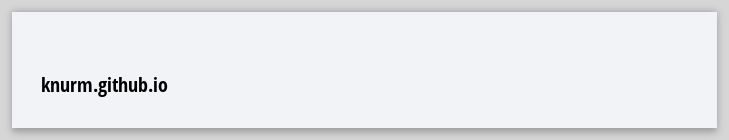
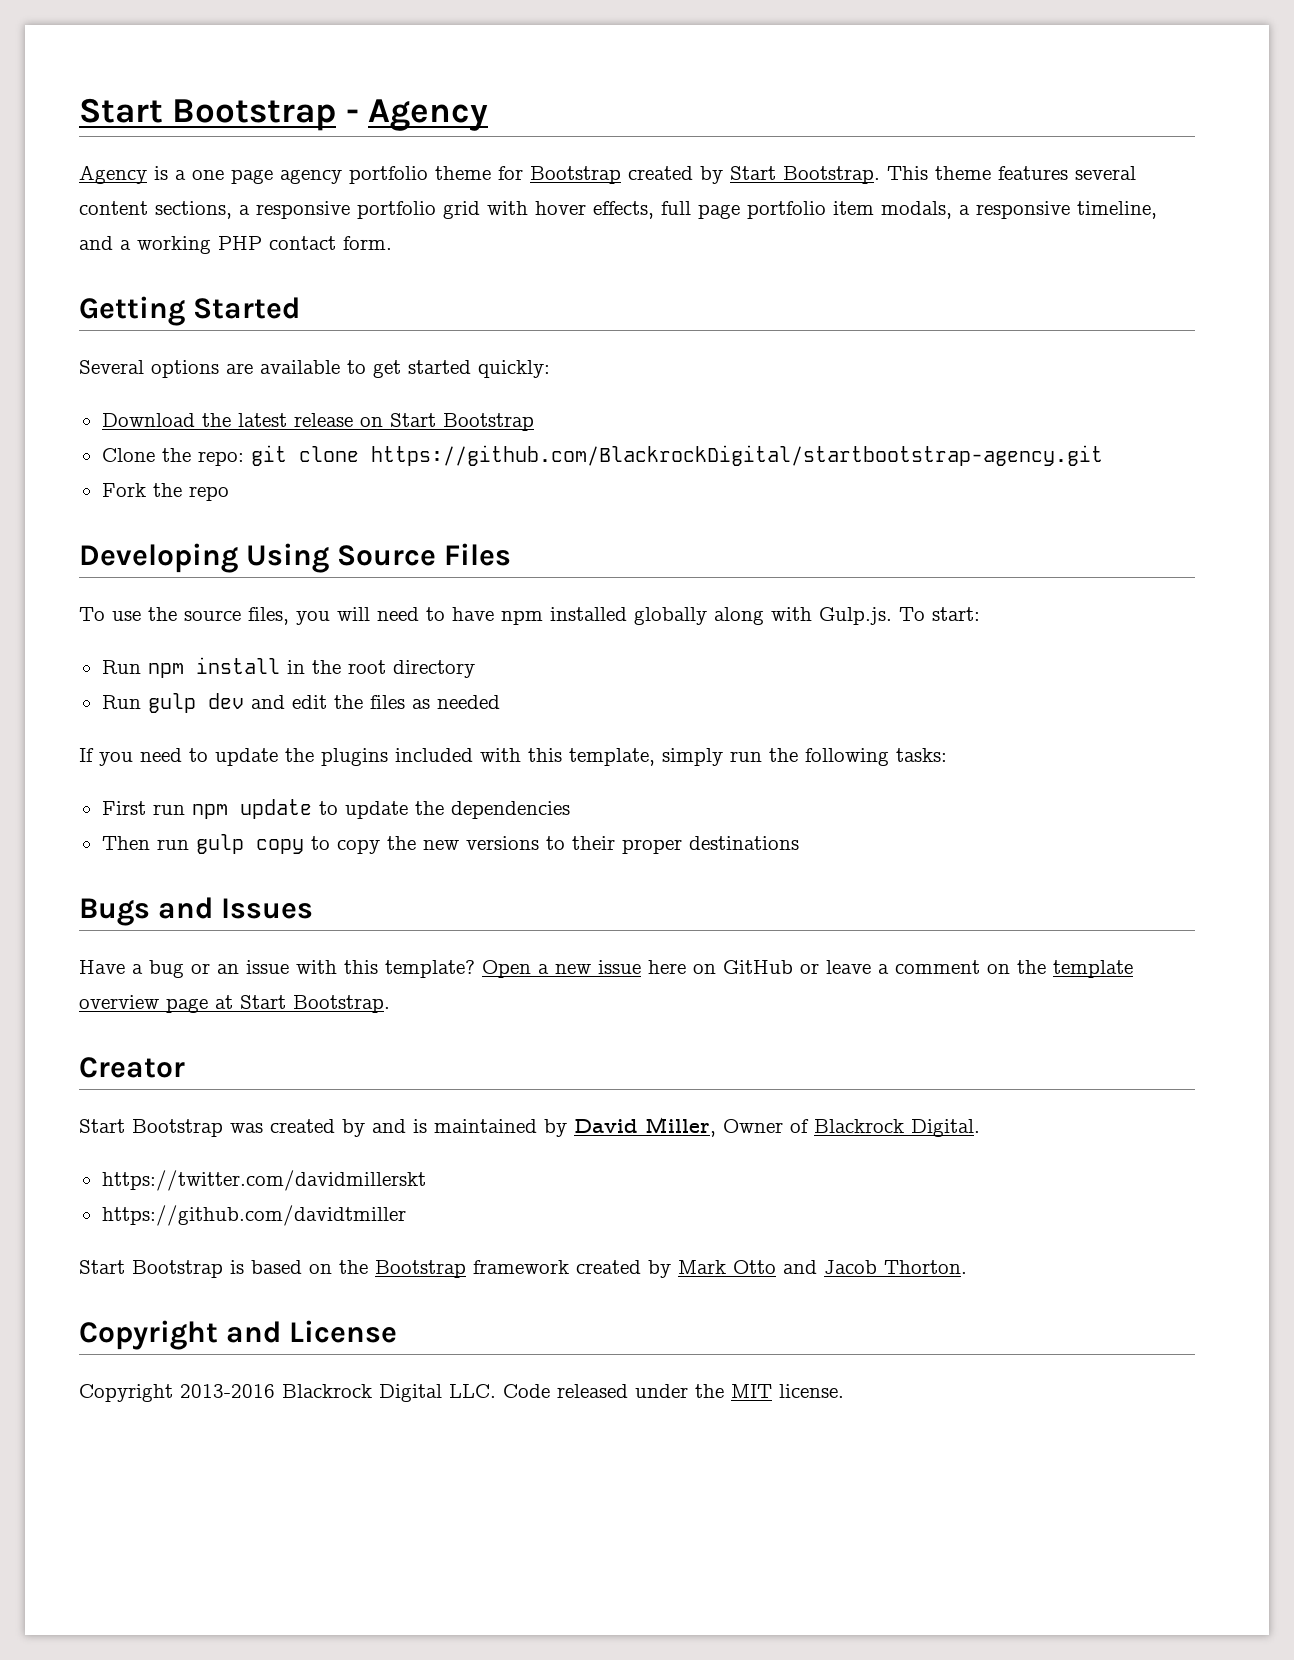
- knurm.github.io
+ Start Bootstrap - Agency
+ Agency is a one page agency portfolio theme for Bootstrap created by Start Bootstrap. This theme features several content sections, a responsive portfolio grid with hover effects, full page portfolio item modals, a responsive timeline, and a working PHP contact form.
+ Getting Started
+ Several options are available to get started quickly:
+ Download the latest release on Start Bootstrap
+ Clone the repo: git clone https://github.com/BlackrockDigital/startbootstrap-agency.git
+ Fork the repo
+ Developing Using Source Files
+ To use the source files, you will need to have npm installed globally along with Gulp.js. To start:
+ Run npm install in the root directory
+ Run gulp dev and edit the files as needed
+ If you need to update the plugins included with this template, simply run the following tasks:
+ First run npm update to update the dependencies
+ Then run gulp copy to copy the new versions to their proper destinations
+ Bugs and Issues
+ Have a bug or an issue with this template? Open a new issue here on GitHub or leave a comment on the template overview page at Start Bootstrap.
+ Creator
+ Start Bootstrap was created by and is maintained by David Miller, Owner of Blackrock Digital.
+ https://twitter.com/davidmillerskt
+ https://github.com/davidtmiller
+ Start Bootstrap is based on the Bootstrap framework created by Mark Otto and Jacob Thorton.
+ Copyright and License
+ Copyright 2013-2016 Blackrock Digital LLC. Code released under the MIT license.

